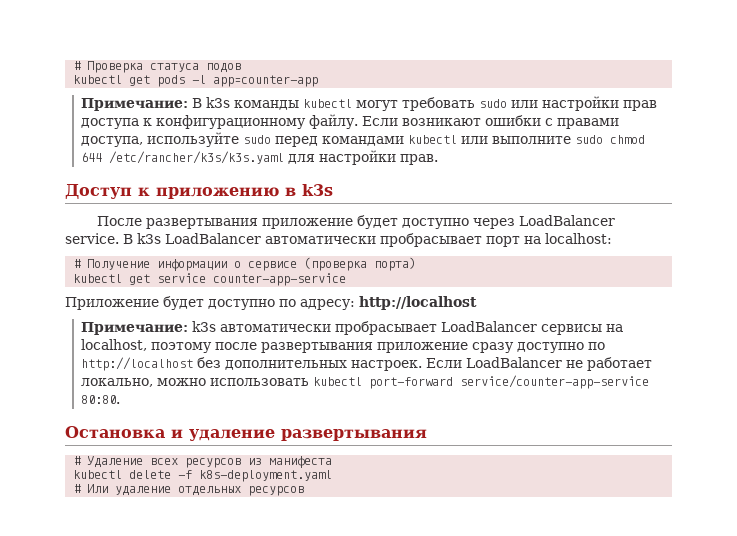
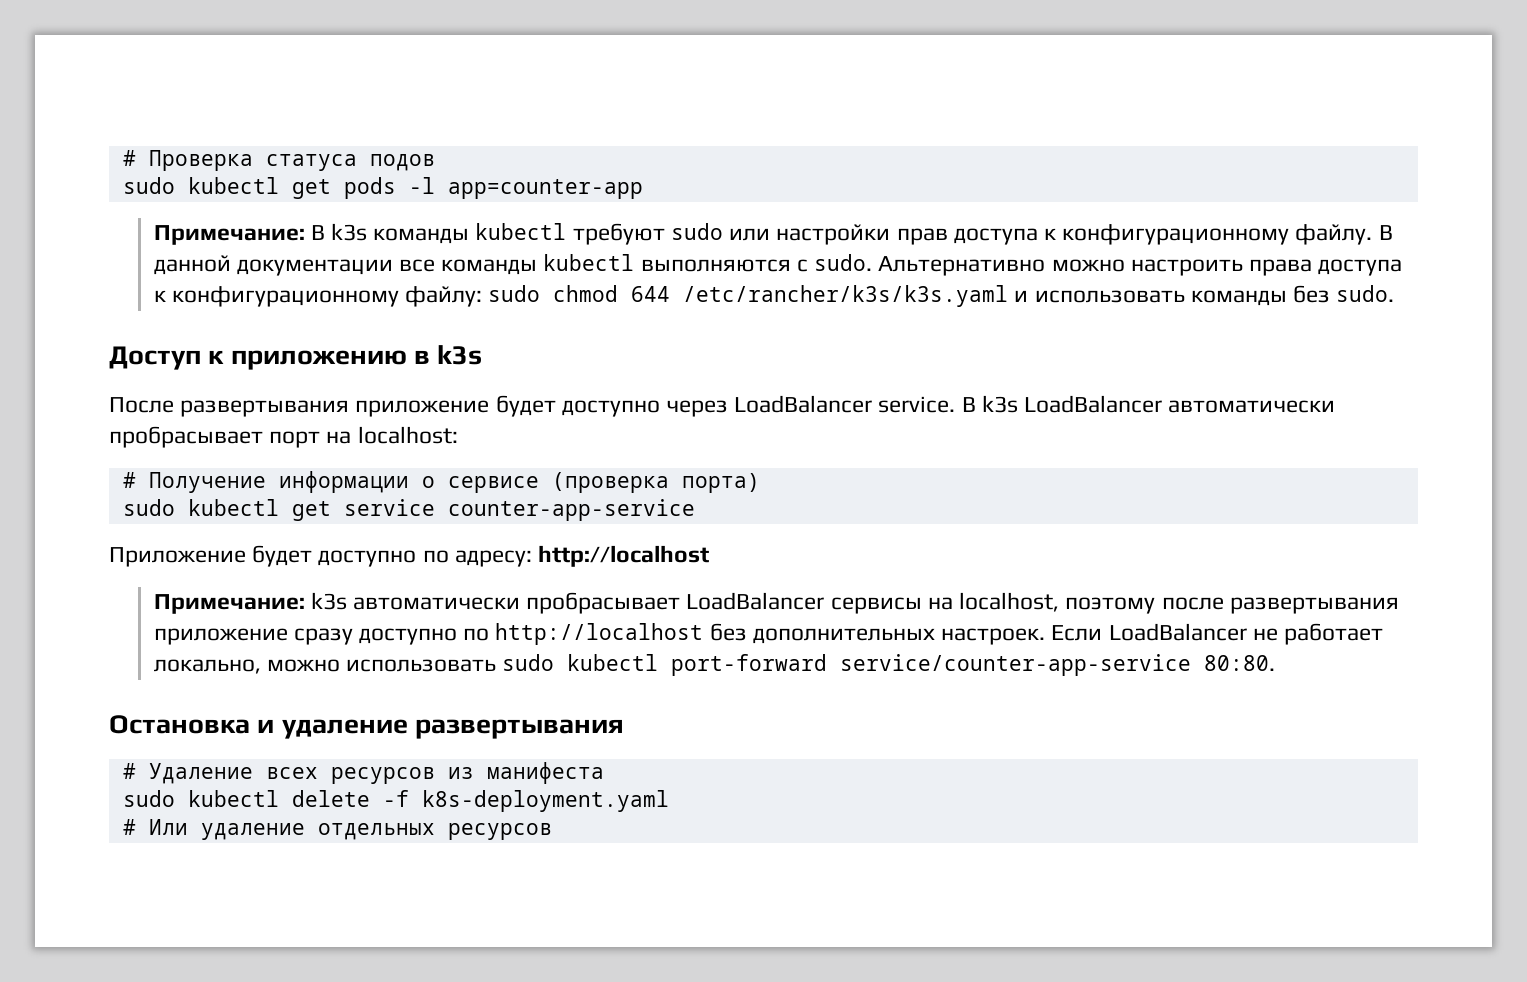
- kubectl get pods -l app=counter-app
+ sudo kubectl get pods -l app=counter-app
- Примечание: В k3s команды kubectl могут требовать sudo или настройки прав доступа к конфигурационному файлу.
+ Примечание: В k3s команды kubectl требуют sudo или настройки прав доступа к конфигурационному файлу.
- Если возникают ошибки с правами доступа, используйте sudo перед командами kubectl или выполните sudo chmod 644 /etc/rancher/k3s/k3s.yaml для настройки прав.
+ В данной документации все команды kubectl выполняются с sudo. Альтернативно можно настроить права доступа к конфигурационному файлу: sudo chmod 644 /etc/rancher/k3s/k3s.yaml и использовать команды без sudo.
- kubectl get service counter-app-service
+ sudo kubectl get service counter-app-service
- Если LoadBalancer не работает локально, можно использовать kubectl port-forward service/counter-app-service 80:80.
+ Если LoadBalancer не работает локально, можно использовать sudo kubectl port-forward service/counter-app-service 80:80.
- kubectl delete -f k8s-deployment.yaml
+ sudo kubectl delete -f k8s-deployment.yaml

